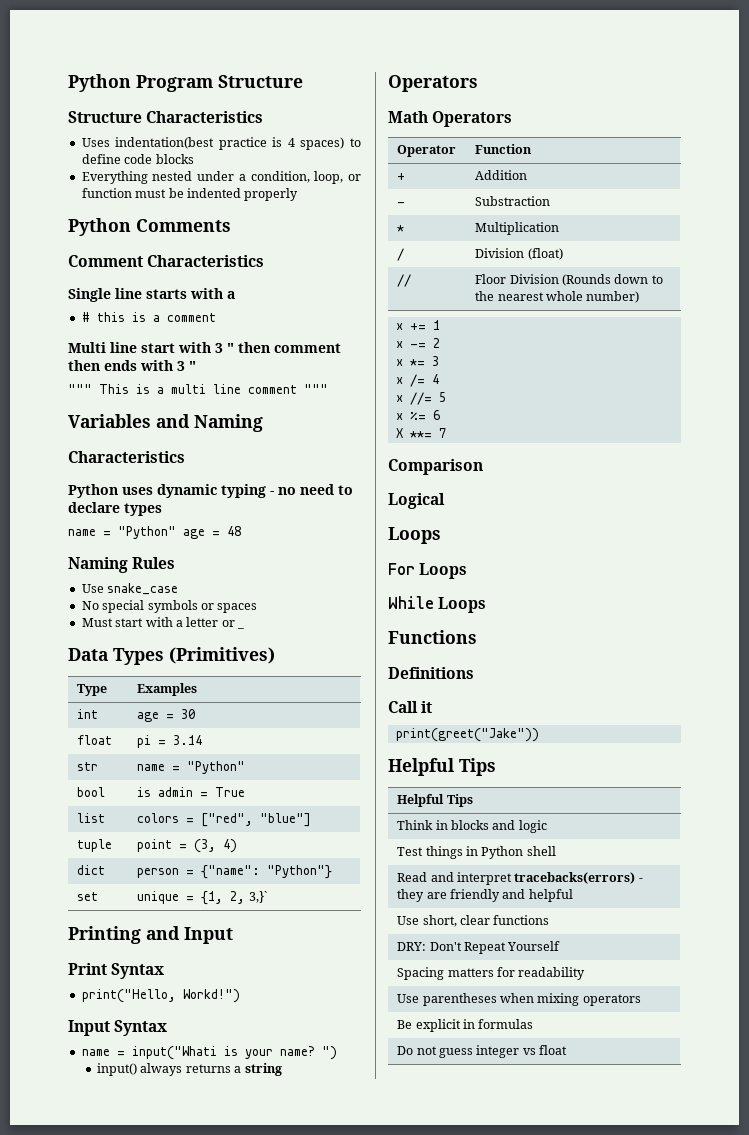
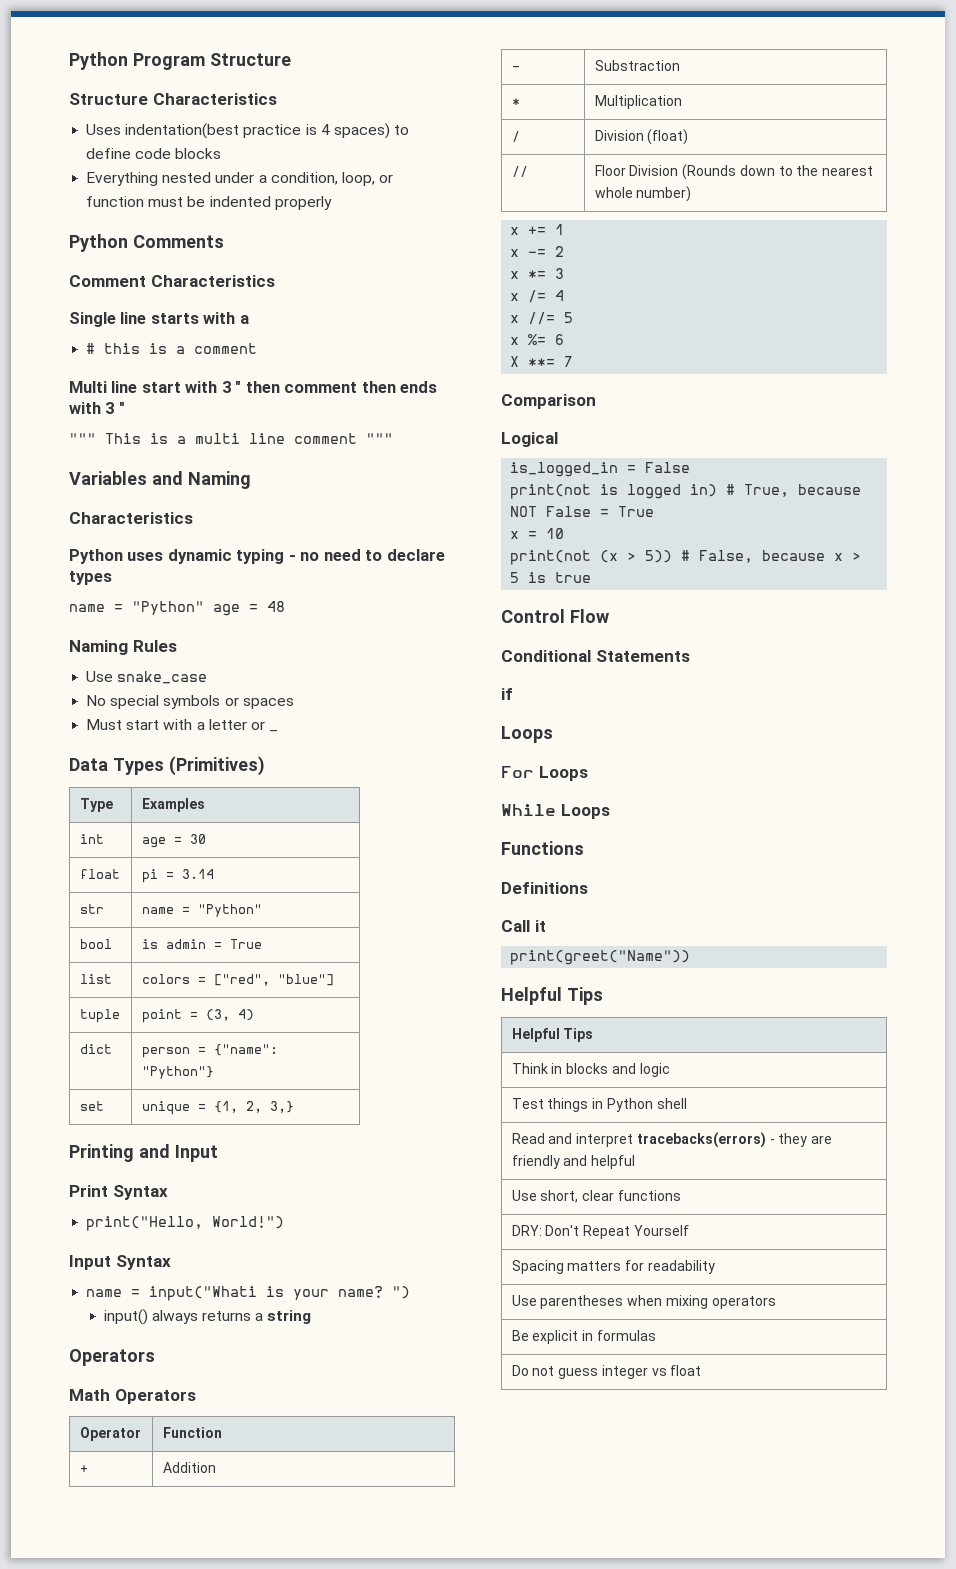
- set | unique = {1, 2, 3,}`
+ set | unique = {1, 2, 3,}
- print("Hello, Workd!")
+ print("Hello, World!")
+ is_logged_in = False
+ print(not is logged in) # True, because NOT False = True
+ x = 10
+ print(not (x > 5)) # False, because x > 5 is true
+ Control Flow
+ Conditional Statements
+ if
- print(greet("Jake"))
+ print(greet("Name"))

